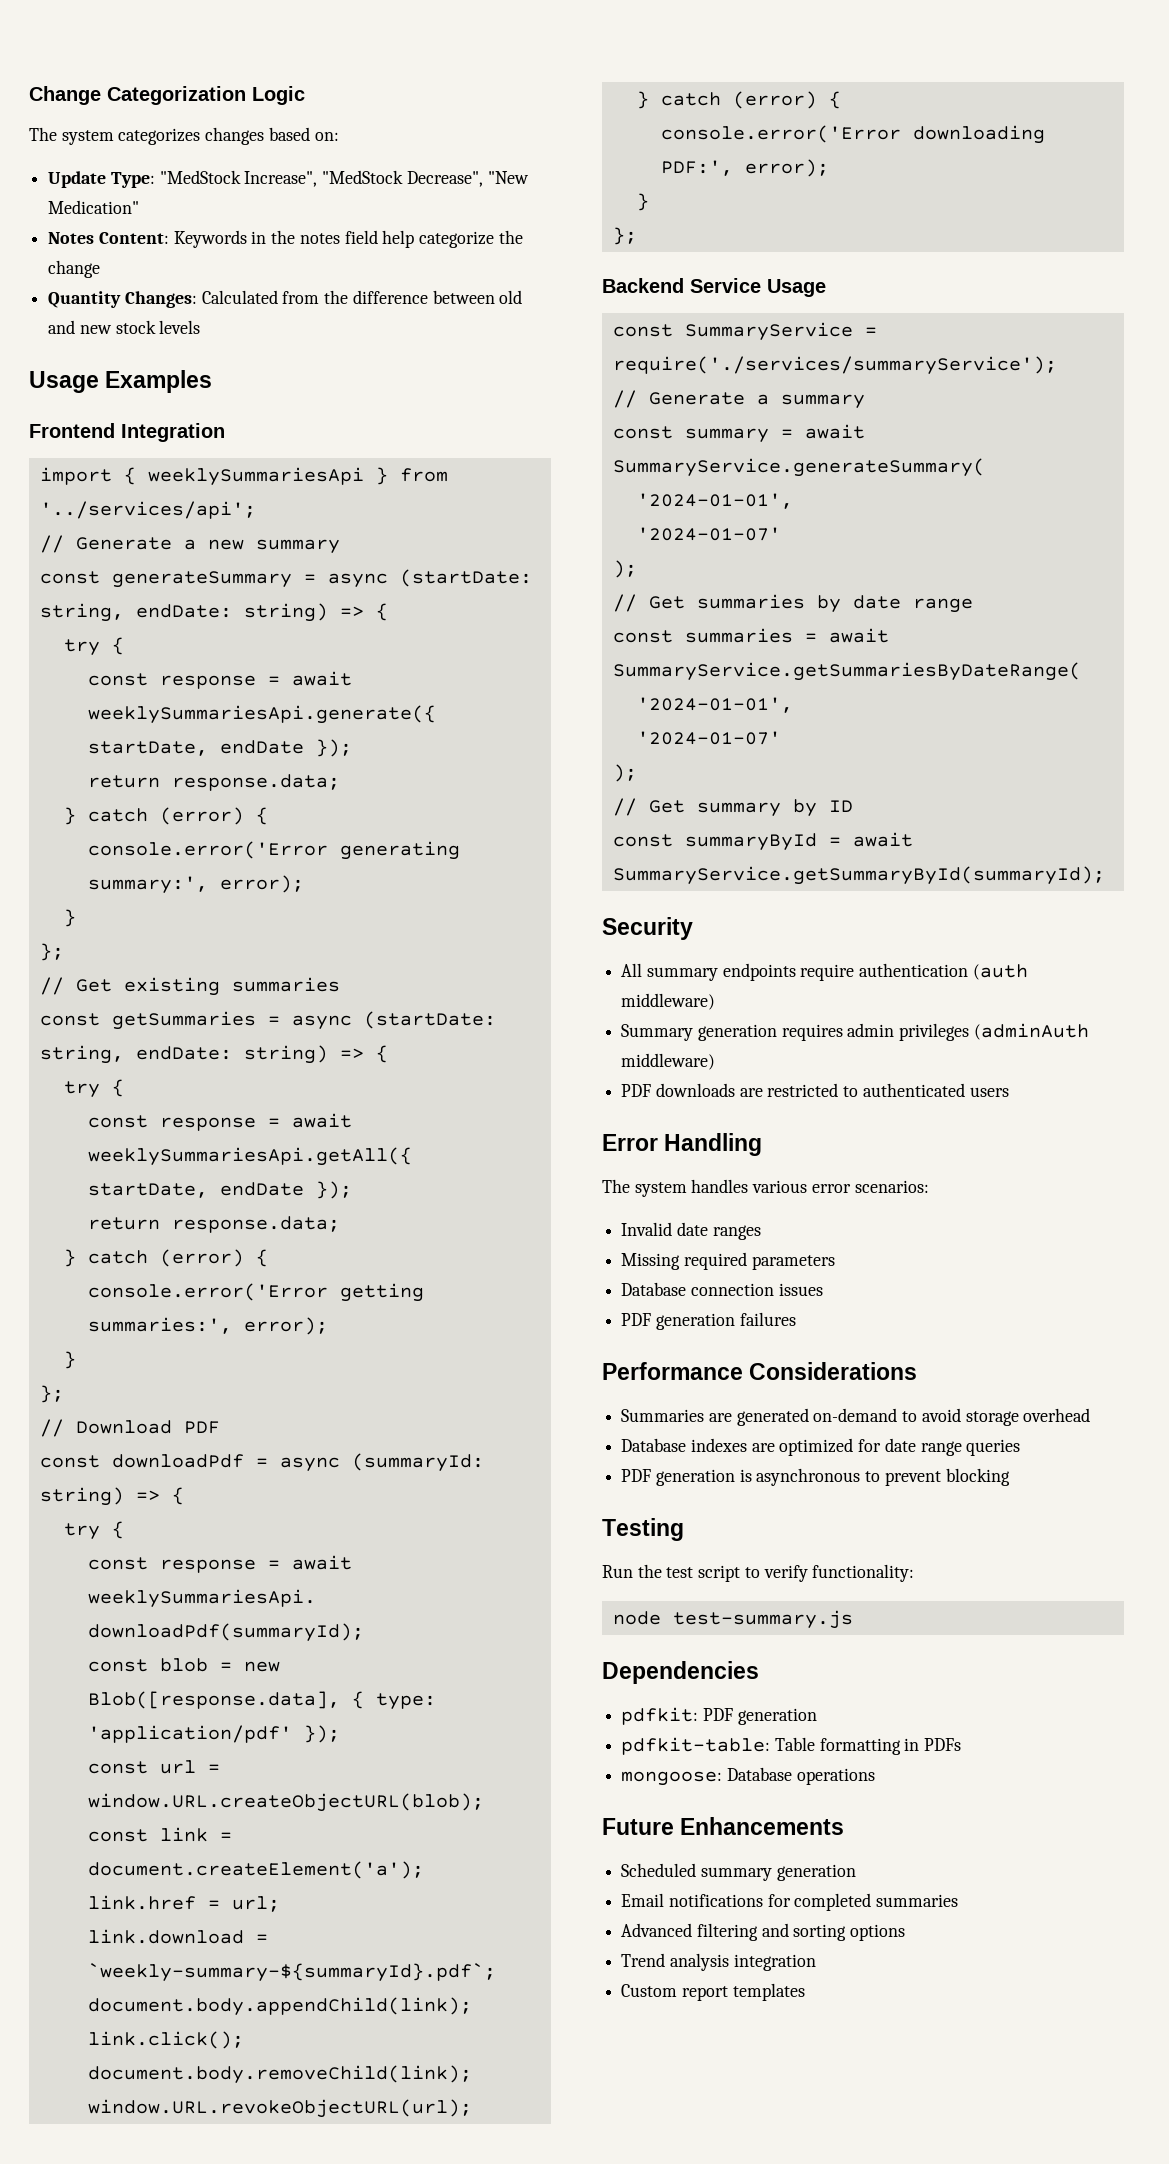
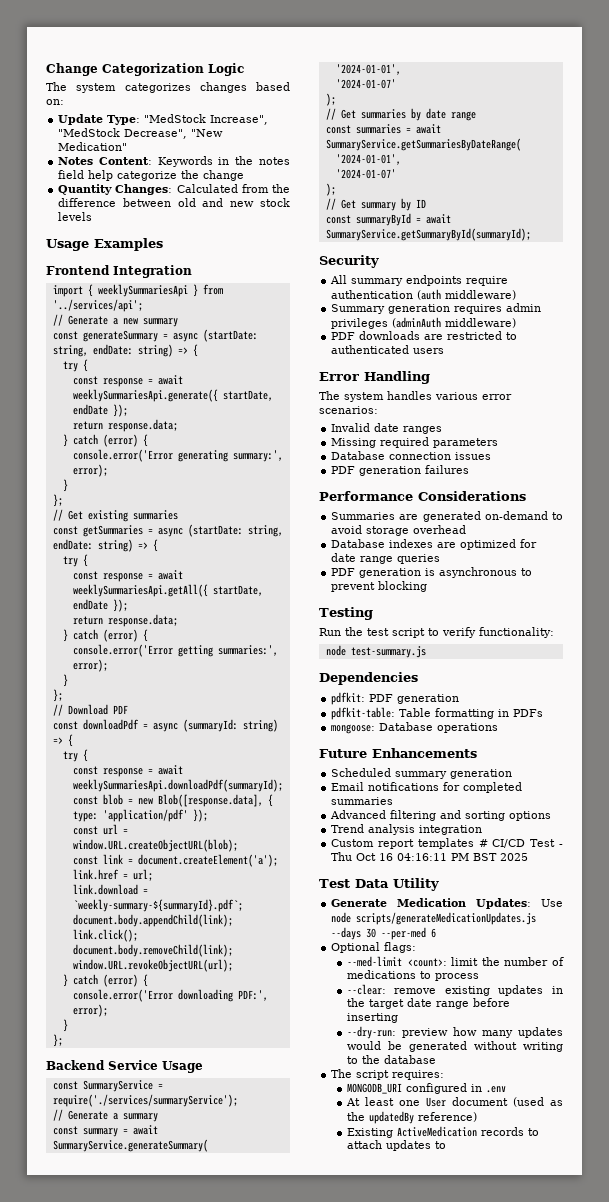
- Custom report templates
+ Custom report templates # CI/CD Test - Thu Oct 16 04:16:11 PM BST 2025
+ Test Data Utility
+ Generate Medication Updates: Use node scripts/generateMedicationUpdates.js --days 30 --per-med 6
+ Optional flags:
+ --med-limit <count>: limit the number of medications to process
+ --clear: remove existing updates in the target date range before inserting
+ --dry-run: preview how many updates would be generated without writing to the database
+ The script requires:
+ MONGODB_URI configured in .env
+ At least one User document (used as the updatedBy reference)
+ Existing ActiveMedication records to attach updates to

